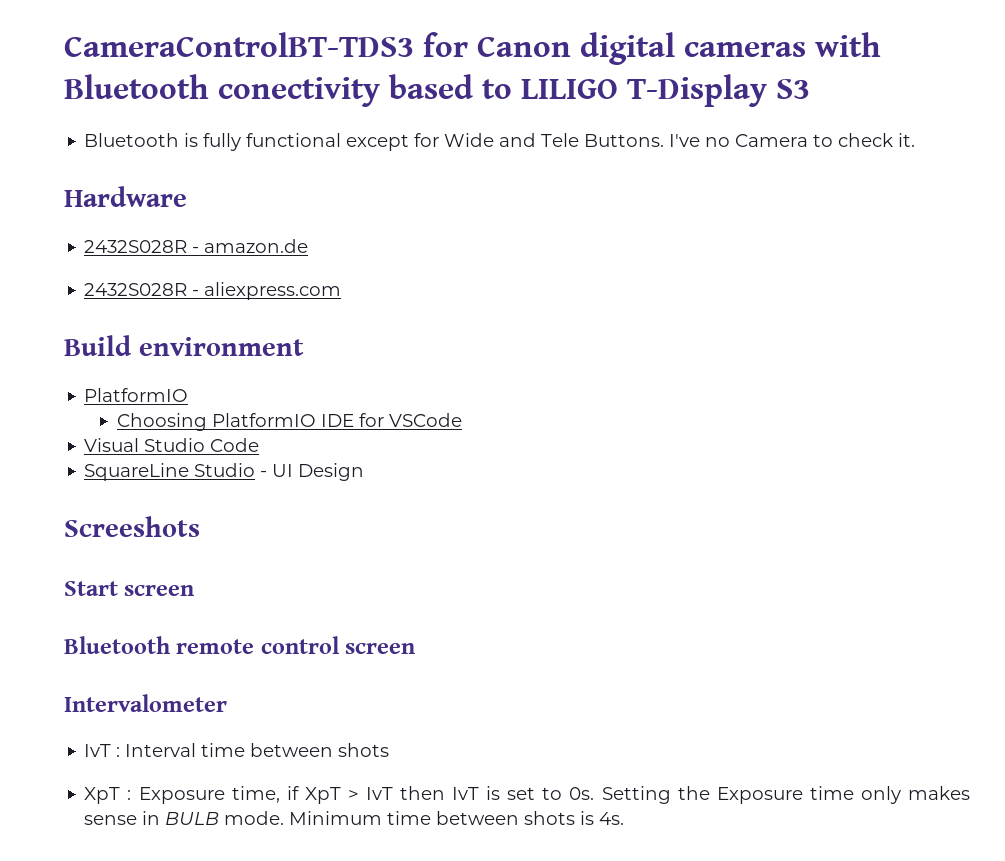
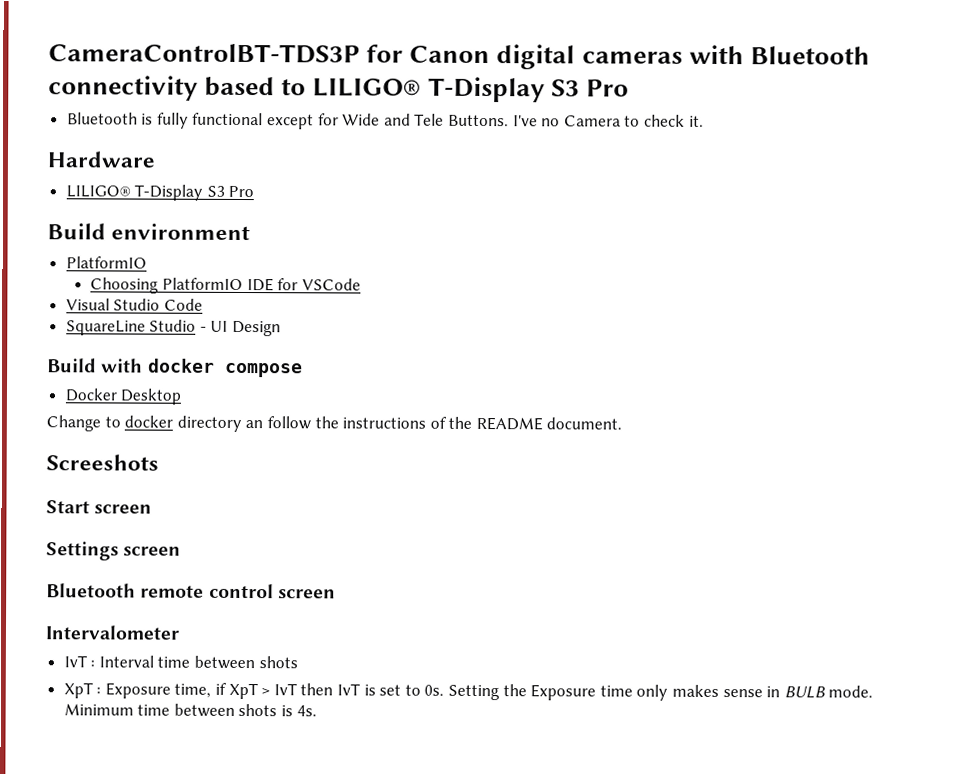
- CameraControlBT-TDS3 for Canon digital cameras with Bluetooth conectivity based to LILIGO T-Display S3
+ CameraControlBT-TDS3P for Canon digital cameras with Bluetooth connectivity based to LILIGO® T-Display S3 Pro
  Hardware
- 2432S028R - amazon.de
- 2432S028R - aliexpress.com
+ LILIGO® T-Display S3 Pro
+ Build with docker compose
+ Docker Desktop
+ Change to docker directory an follow the instructions of the README document.
+ Settings screen

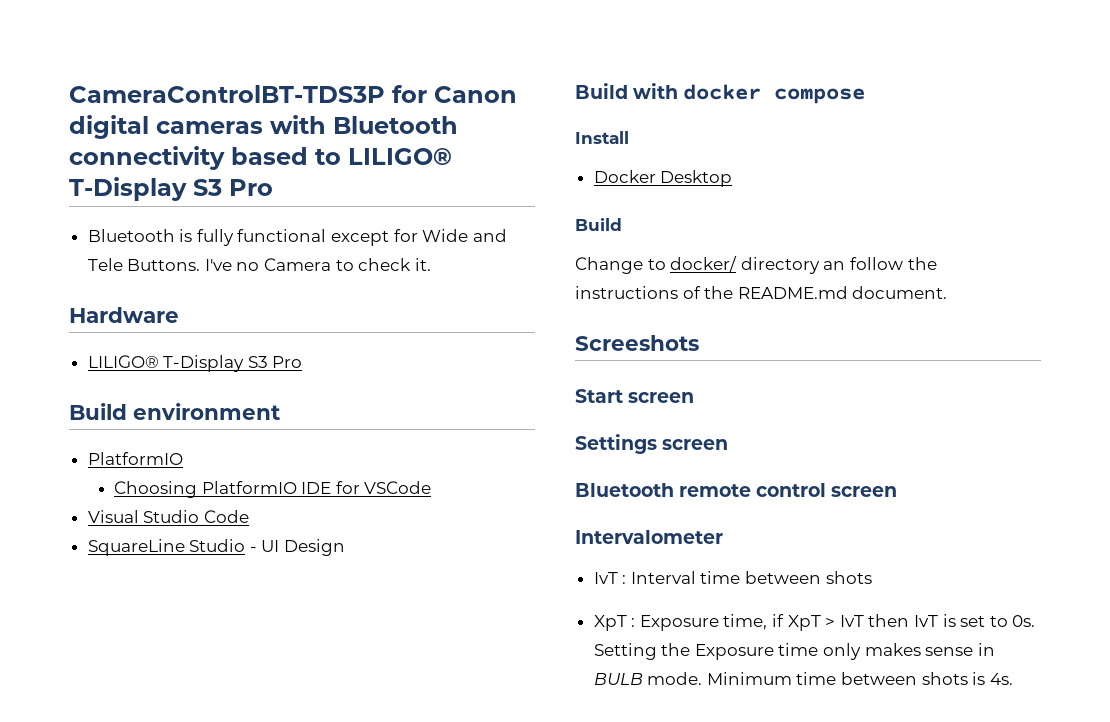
+ Install
  Docker Desktop
+ Build
- Change to docker directory an follow the instructions of the README document.
+ Change to docker/ directory an follow the instructions of the README.md document.

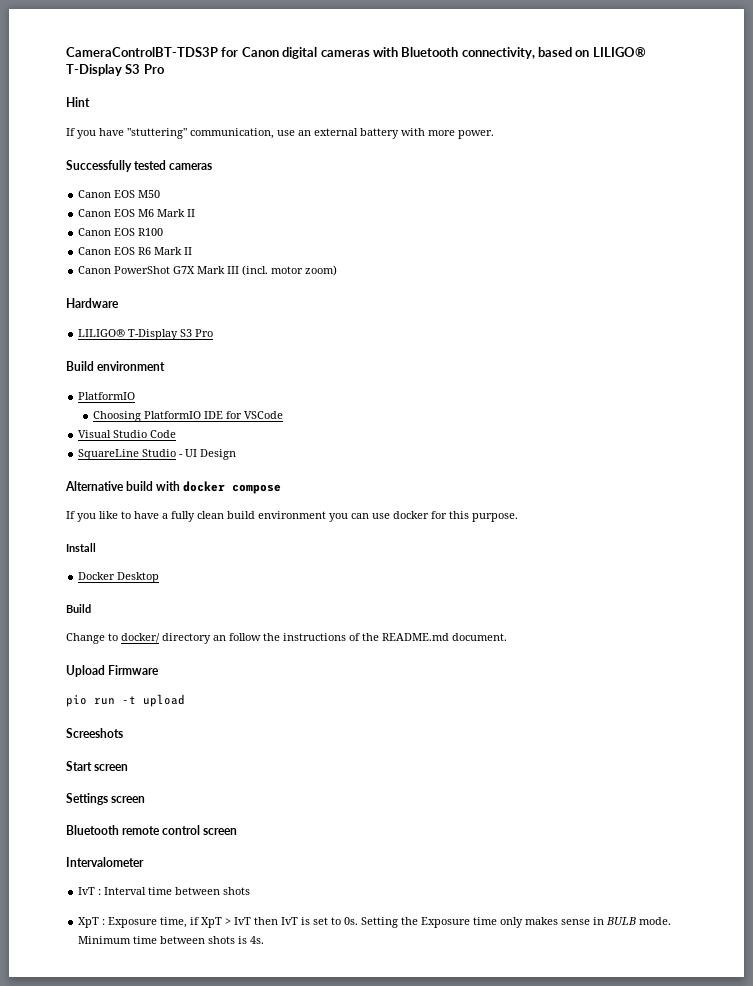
- CameraControlBT-TDS3P for Canon digital cameras with Bluetooth connectivity based to LILIGO® T-Display S3 Pro
- Bluetooth is fully functional except for Wide and Tele Buttons. I've no Camera to check it.
+ CameraControlBT-TDS3P for Canon digital cameras with Bluetooth connectivity, based on LILIGO® T-Display S3 Pro
+ Hint
+ If you have "stuttering" communication, use an external battery with more power.
+ Successfully tested cameras
+ Canon EOS M50
+ Canon EOS M6 Mark II
+ Canon EOS R100
+ Canon EOS R6 Mark II
+ Canon PowerShot G7X Mark III (incl. motor zoom)
- Build with docker compose
+ Alternative build with docker compose
+ If you like to have a fully clean build environment you can use docker for this purpose.
+ Upload Firmware
+ pio run -t upload

